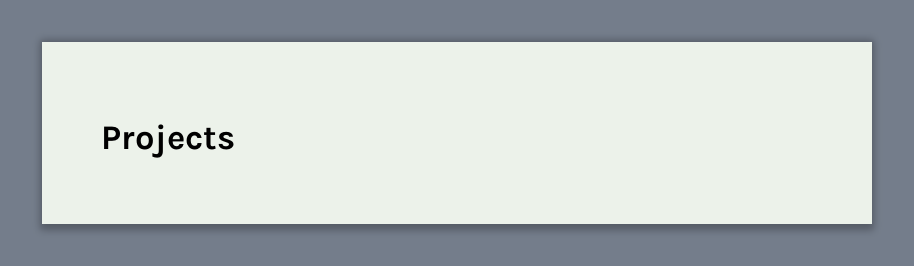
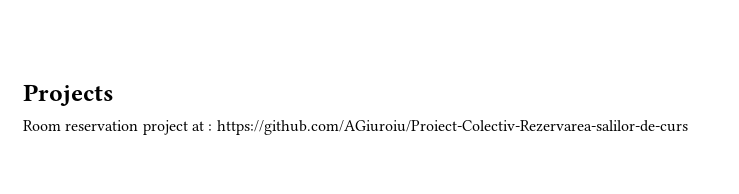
+ Room reservation project at : https://github.com/AGiuroiu/Proiect-Colectiv-Rezervarea-salilor-de-curs

